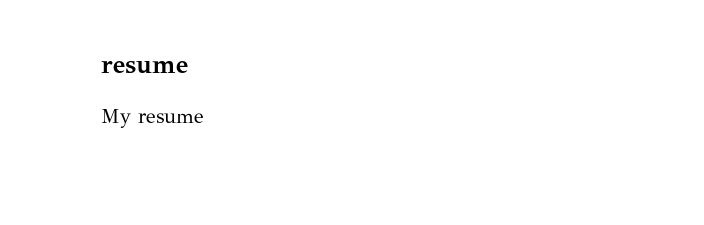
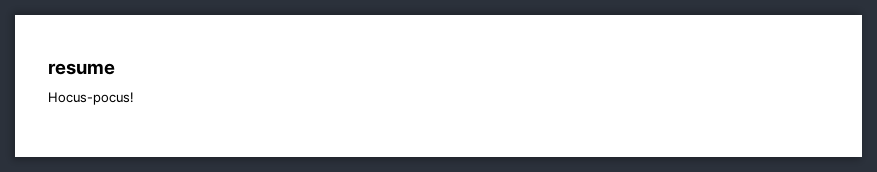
- My resume
+ Hocus-pocus!

